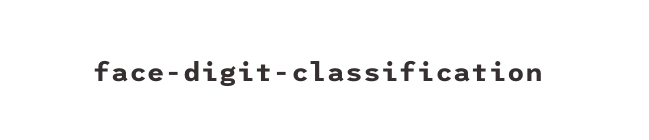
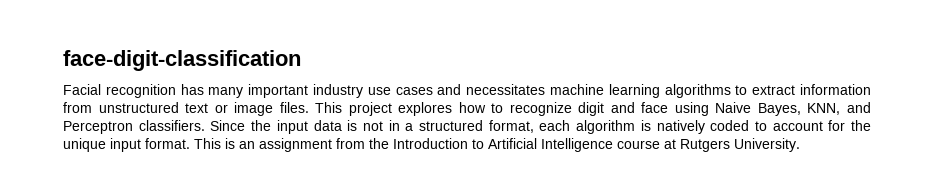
+ Facial recognition has many important industry use cases and necessitates machine learning algorithms to extract information from unstructured text or image files. This project explores how to recognize digit and face using Naive Bayes, KNN, and Perceptron classifiers. Since the input data is not in a structured format, each algorithm is natively coded to account for the unique input format. This is an assignment from the Introduction to Artificial Intelligence course at Rutgers University.

